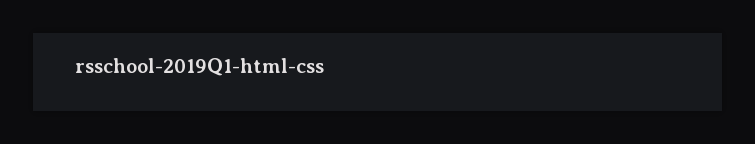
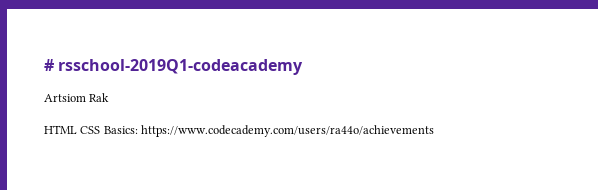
- rsschool-2019Q1-html-css
+ # rsschool-2019Q1-codeacademy
+ Artsiom Rak
+ HTML CSS Basics: https://www.codecademy.com/users/ra44o/achievements

